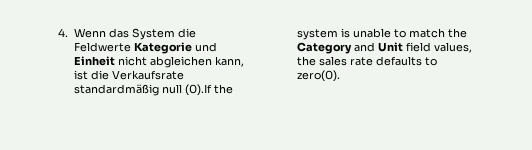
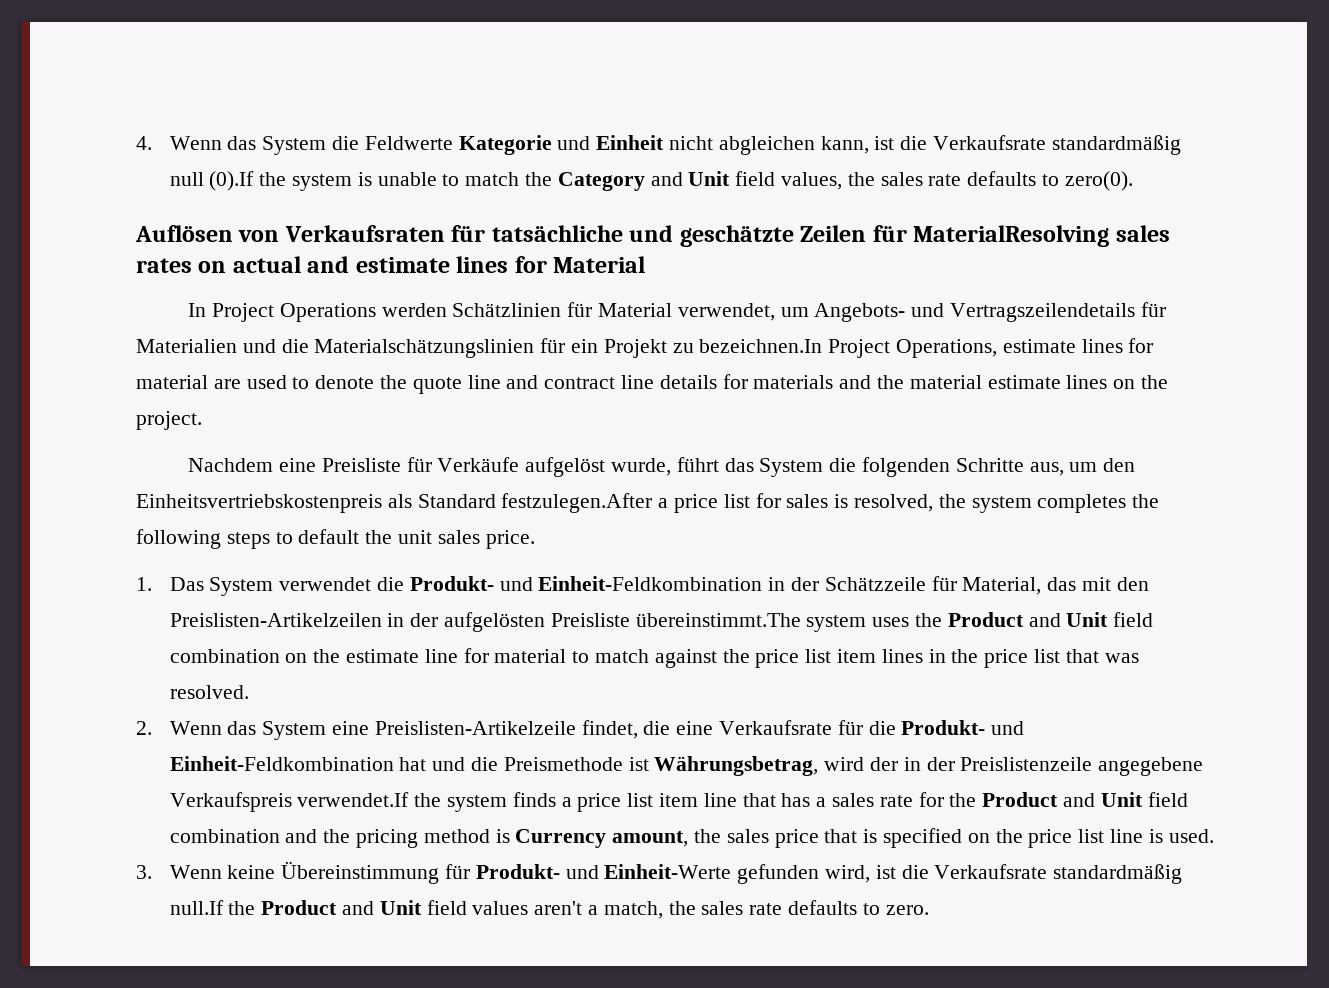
+ Auflösen von Verkaufsraten für tatsächliche und geschätzte Zeilen für MaterialResolving sales rates on actual and estimate lines for Material
+ In Project Operations werden Schätzlinien für Material verwendet, um Angebots- und Vertragszeilendetails für Materialien und die Materialschätzungslinien für ein Projekt zu bezeichnen.In Project Operations, estimate lines for material are used to denote the quote line and contract line details for materials and the material estimate lines on the project.
+ Nachdem eine Preisliste für Verkäufe aufgelöst wurde, führt das System die folgenden Schritte aus, um den Einheitsvertriebskostenpreis als Standard festzulegen.After a price list for sales is resolved, the system completes the following steps to default the unit sales price.
+ 1. Das System verwendet die Produkt- und Einheit-Feldkombination in der Schätzzeile für Material, das mit den Preislisten-Artikelzeilen in der aufgelösten Preisliste übereinstimmt.The system uses the Product and Unit field combination on the estimate line for material to match against the price list item lines in the price list that was resolved.
+ 2. Wenn das System eine Preislisten-Artikelzeile findet, die eine Verkaufsrate für die Produkt- und Einheit-Feldkombination hat und die Preismethode ist Währungsbetrag, wird der in der Preislistenzeile angegebene Verkaufspreis verwendet.If the system finds a price list item line that has a sales rate for the Product and Unit field combination and the pricing method is Currency amount, the sales price that is specified on the price list line is used.
+ 3. Wenn keine Übereinstimmung für Produkt- und Einheit-Werte gefunden wird, ist die Verkaufsrate standardmäßig null.If the Product and Unit field values aren't a match, the sales rate defaults to zero.

